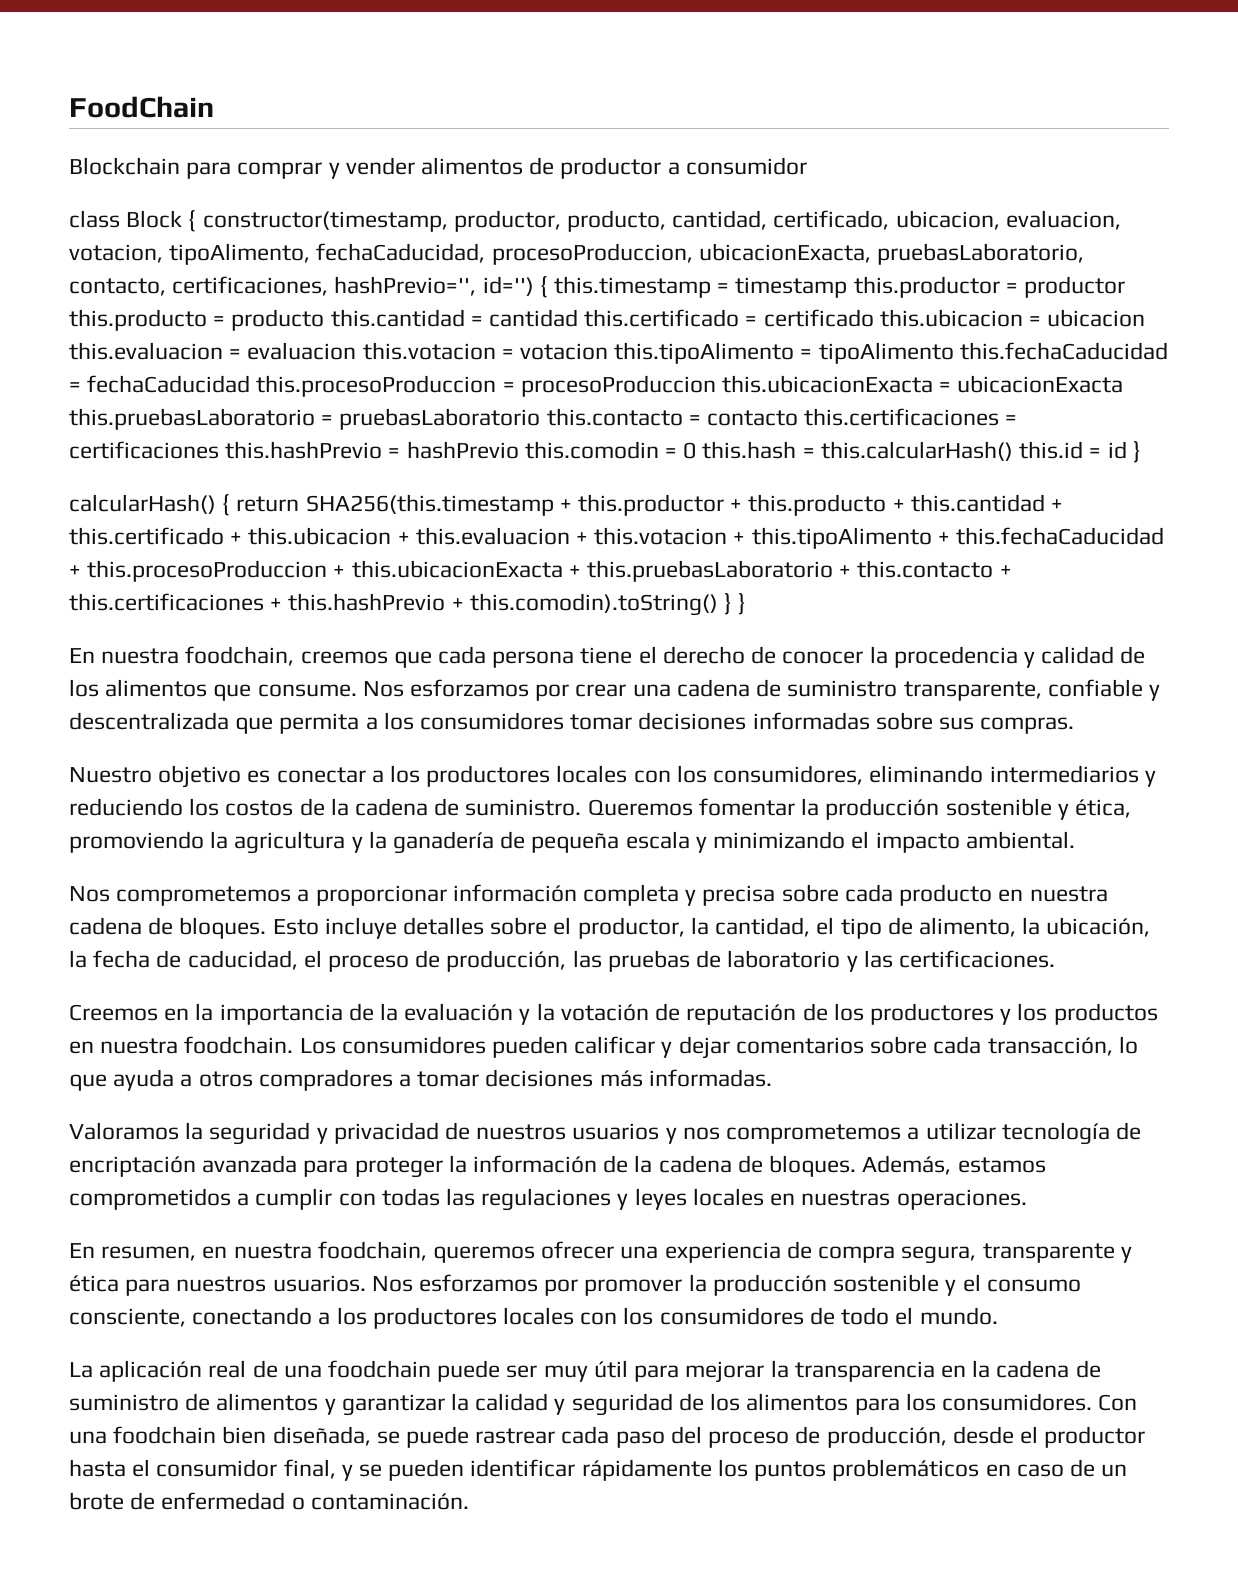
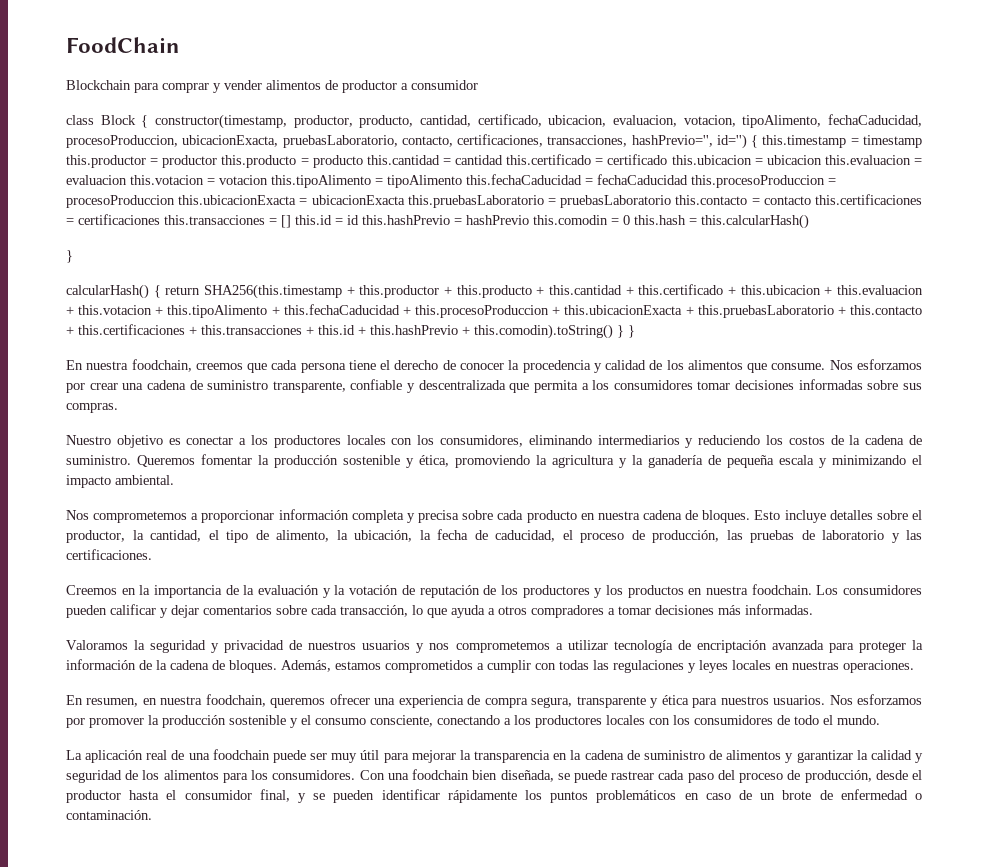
- class Block { constructor(timestamp, productor, producto, cantidad, certificado, ubicacion, evaluacion, votacion, tipoAlimento, fechaCaducidad, procesoProduccion, ubicacionExacta, pruebasLaboratorio, contacto, certificaciones, hashPrevio='', id='') { this.timestamp = timestamp this.productor = productor this.producto = producto this.cantidad = cantidad this.certificado = certificado this.ubicacion = ubicacion this.evaluacion = evaluacion this.votacion = votacion this.tipoAlimento = tipoAlimento this.fechaCaducidad = fechaCaducidad this.procesoProduccion = procesoProduccion this.ubicacionExacta = ubicacionExacta this.pruebasLaboratorio = pruebasLaboratorio this.contacto = contacto this.certificaciones = certificaciones this.hashPrevio = hashPrevio this.comodin = 0 this.hash = this.calcularHash() this.id = id }
+ class Block { constructor(timestamp, productor, producto, cantidad, certificado, ubicacion, evaluacion, votacion, tipoAlimento, fechaCaducidad, procesoProduccion, ubicacionExacta, pruebasLaboratorio, contacto, certificaciones, transacciones, hashPrevio='', id='') { this.timestamp = timestamp this.productor = productor this.producto = producto this.cantidad = cantidad this.certificado = certificado this.ubicacion = ubicacion this.evaluacion = evaluacion this.votacion = votacion this.tipoAlimento = tipoAlimento this.fechaCaducidad = fechaCaducidad this.procesoProduccion = procesoProduccion this.ubicacionExacta = ubicacionExacta this.pruebasLaboratorio = pruebasLaboratorio this.contacto = contacto this.certificaciones = certificaciones this.transacciones = [] this.id = id this.hashPrevio = hashPrevio this.comodin = 0 this.hash = this.calcularHash()
+ }
- calcularHash() { return SHA256(this.timestamp + this.productor + this.producto + this.cantidad + this.certificado + this.ubicacion + this.evaluacion + this.votacion + this.tipoAlimento + this.fechaCaducidad + this.procesoProduccion + this.ubicacionExacta + this.pruebasLaboratorio + this.contacto + this.certificaciones + this.hashPrevio + this.comodin).toString() } }
+ calcularHash() { return SHA256(this.timestamp + this.productor + this.producto + this.cantidad + this.certificado + this.ubicacion + this.evaluacion + this.votacion + this.tipoAlimento + this.fechaCaducidad + this.procesoProduccion + this.ubicacionExacta + this.pruebasLaboratorio + this.contacto + this.certificaciones + this.transacciones + this.id + this.hashPrevio + this.comodin).toString() } }

